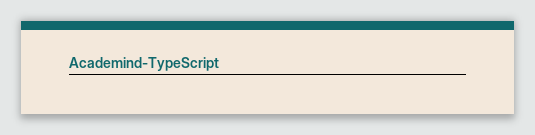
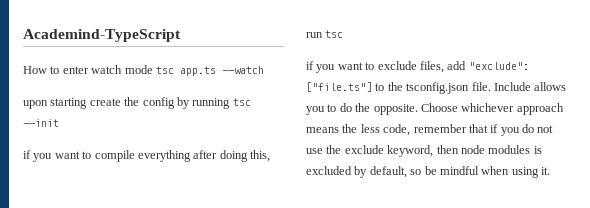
+ How to enter watch mode tsc app.ts --watch
+ upon starting create the config by running tsc --init
+ if you want to compile everything after doing this, run tsc
+ if you want to exclude files, add "exclude": ["file.ts"] to the tsconfig.json file. Include allows you to do the opposite. Choose whichever approach means the less code, remember that if you do not use the exclude keyword, then node modules is excluded by default, so be mindful when using it.

